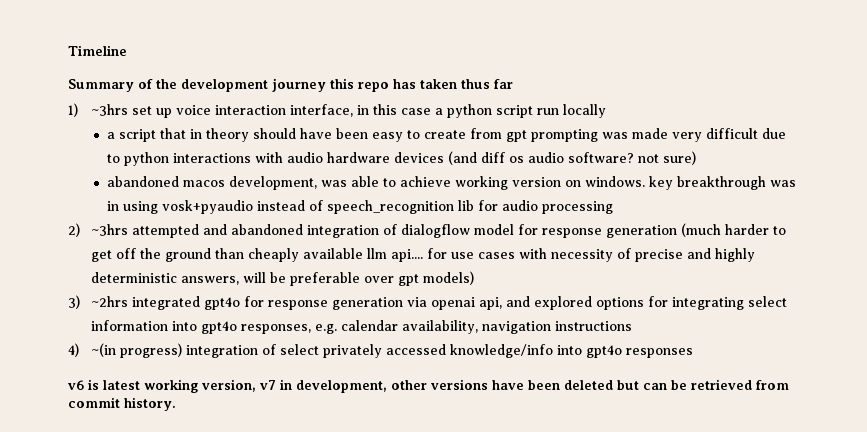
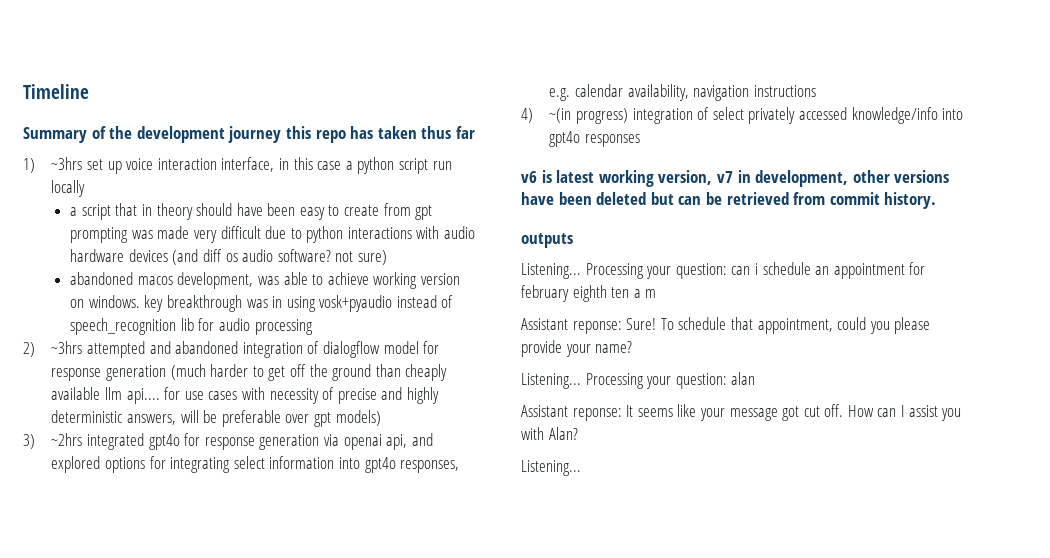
+ outputs
+ Listening... Processing your question: can i schedule an appointment for february eighth ten a m
+ Assistant reponse: Sure! To schedule that appointment, could you please provide your name?
+ Listening... Processing your question: alan
+ Assistant reponse: It seems like your message got cut off. How can I assist you with Alan?
+ Listening...

